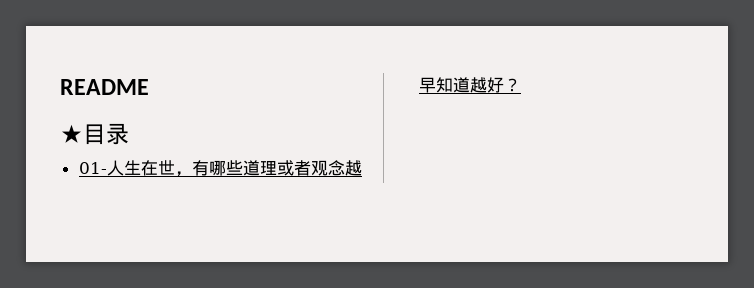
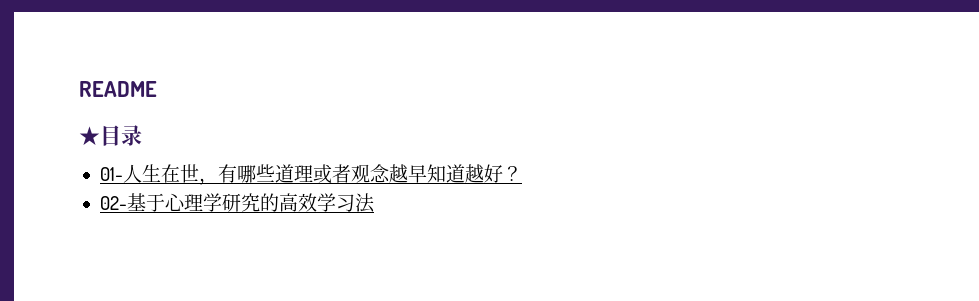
+ 02-基于心理学研究的高效学习法

